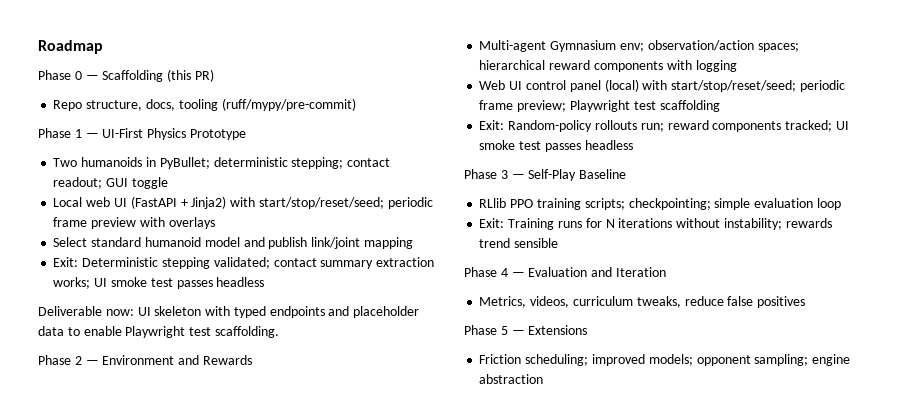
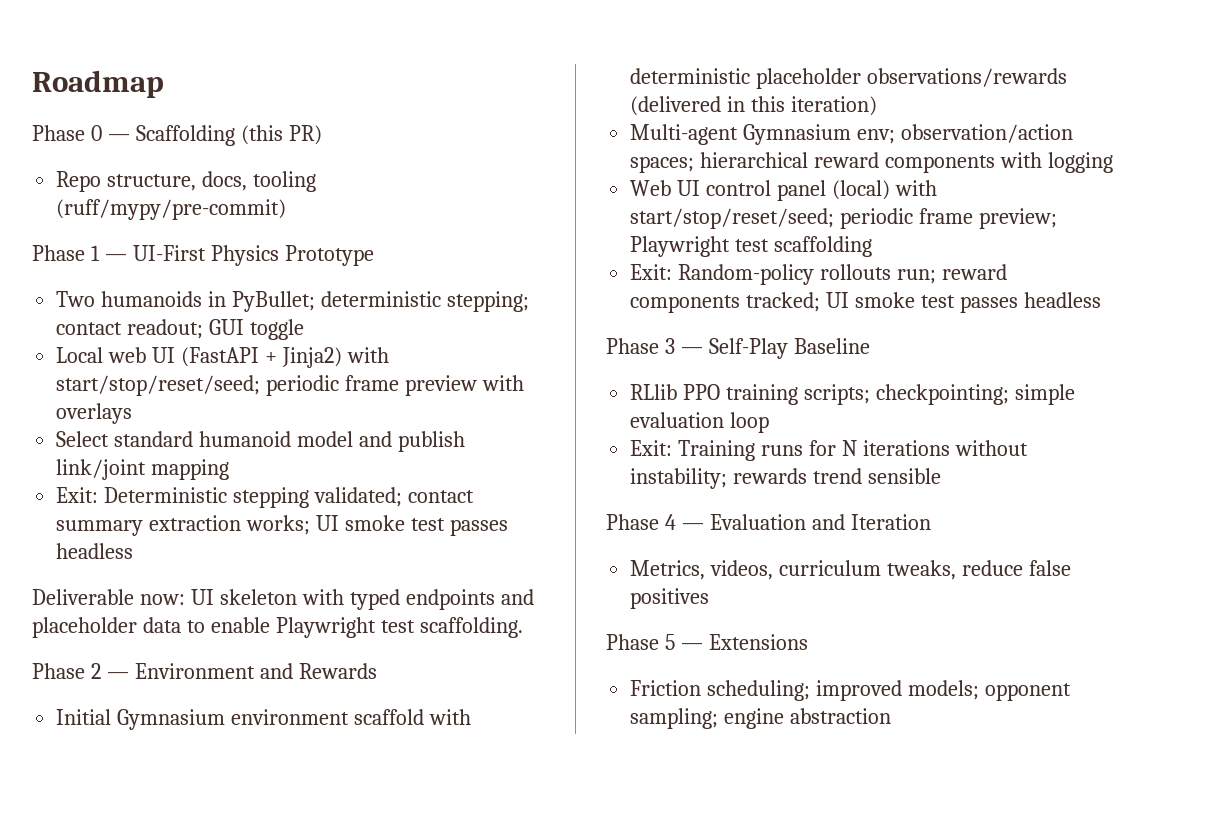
+ Initial Gymnasium environment scaffold with deterministic placeholder observations/rewards (delivered in this iteration)

